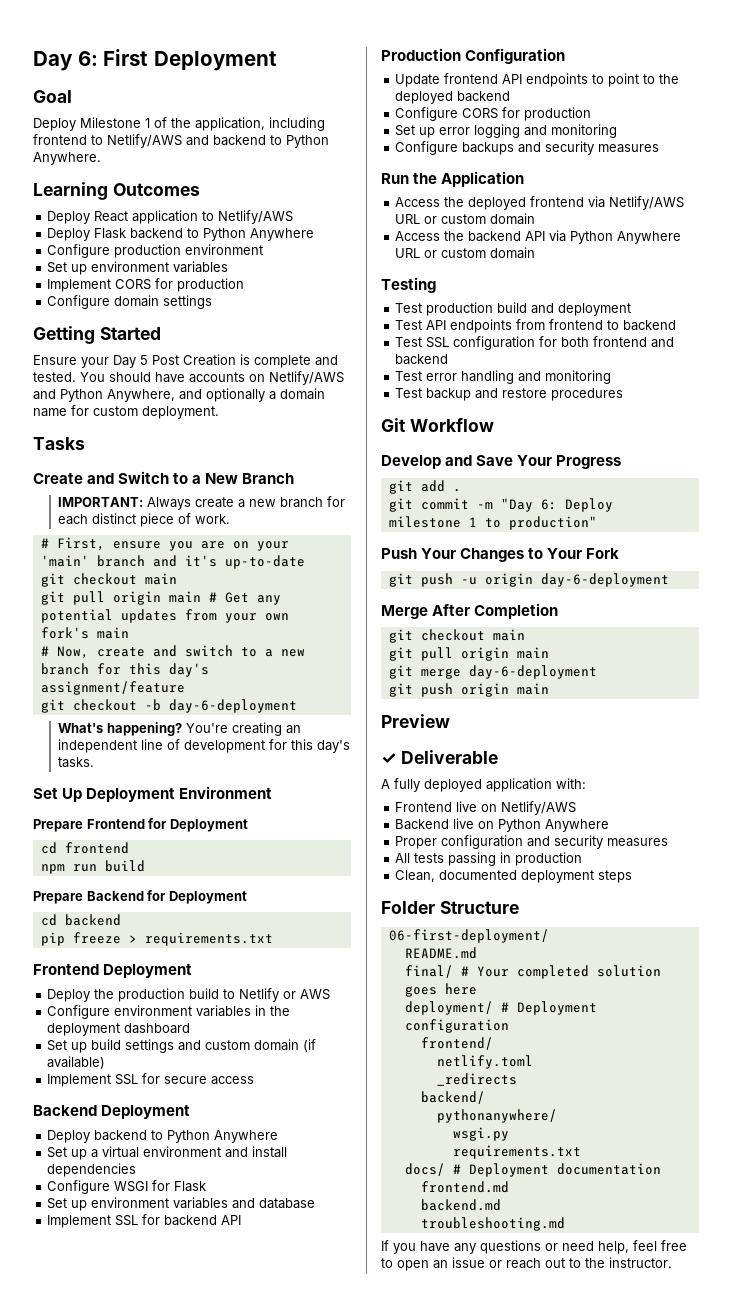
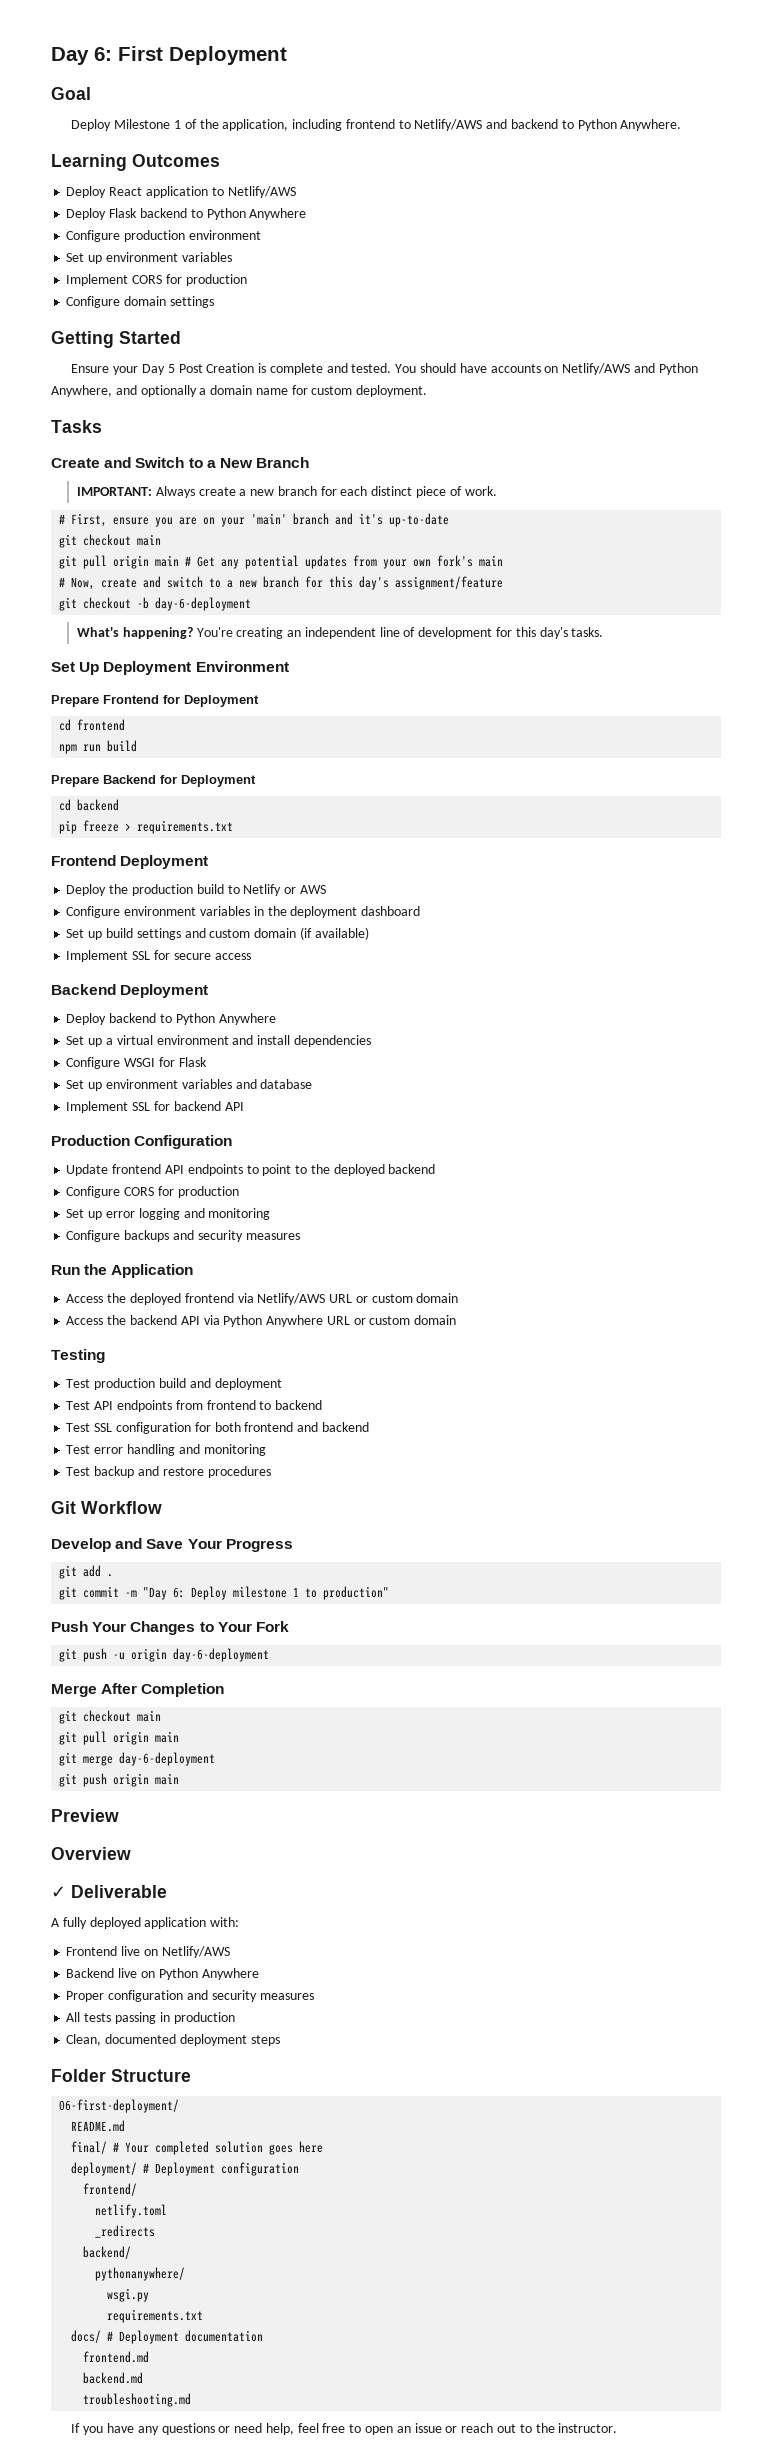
+ Overview

